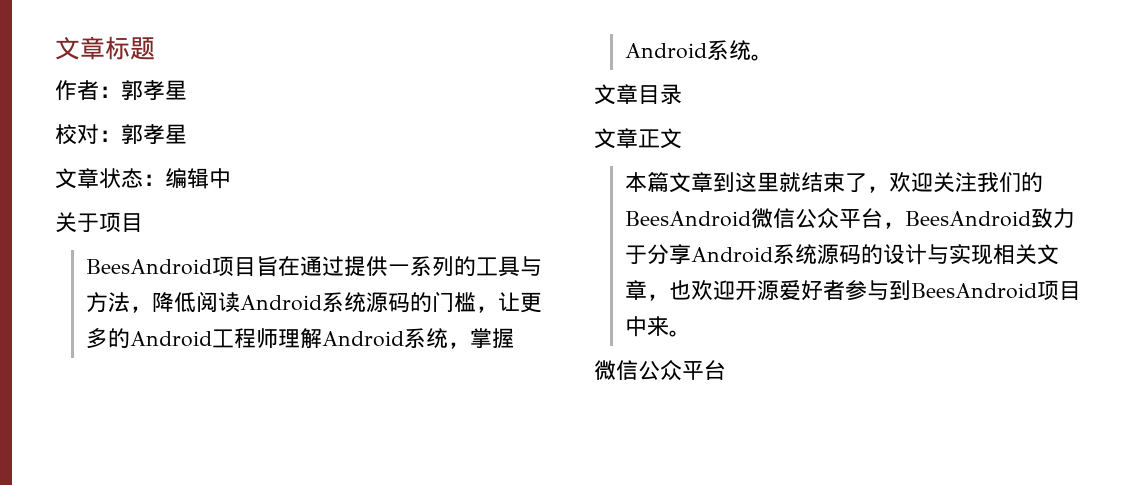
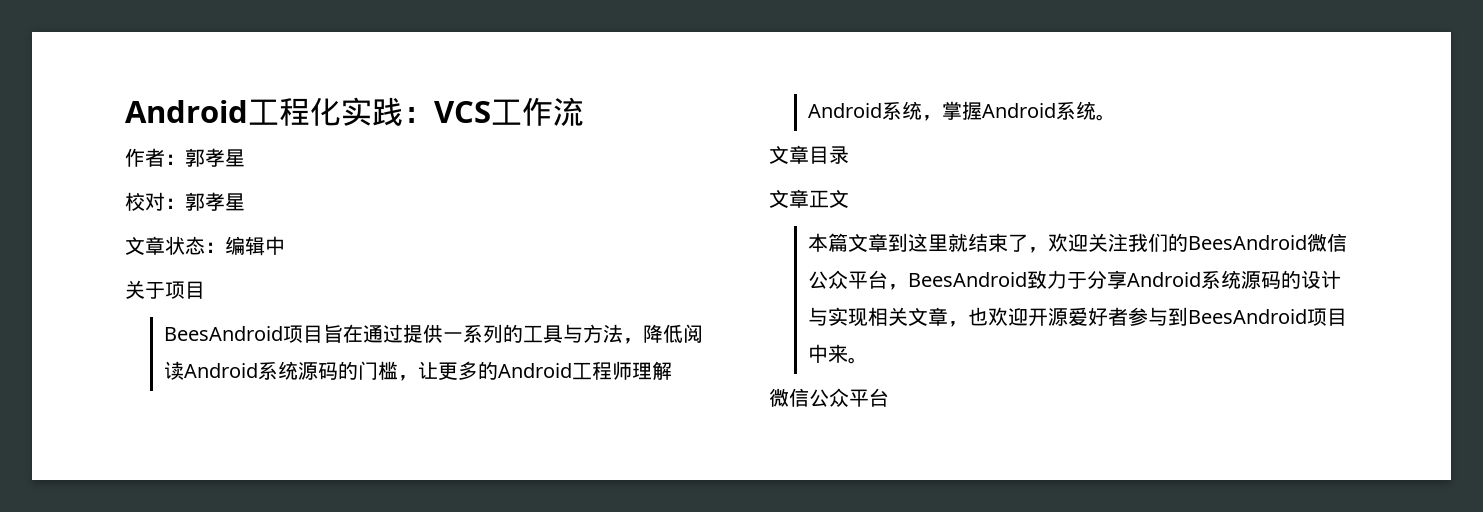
- 文章标题
+ Android工程化实践：VCS工作流

